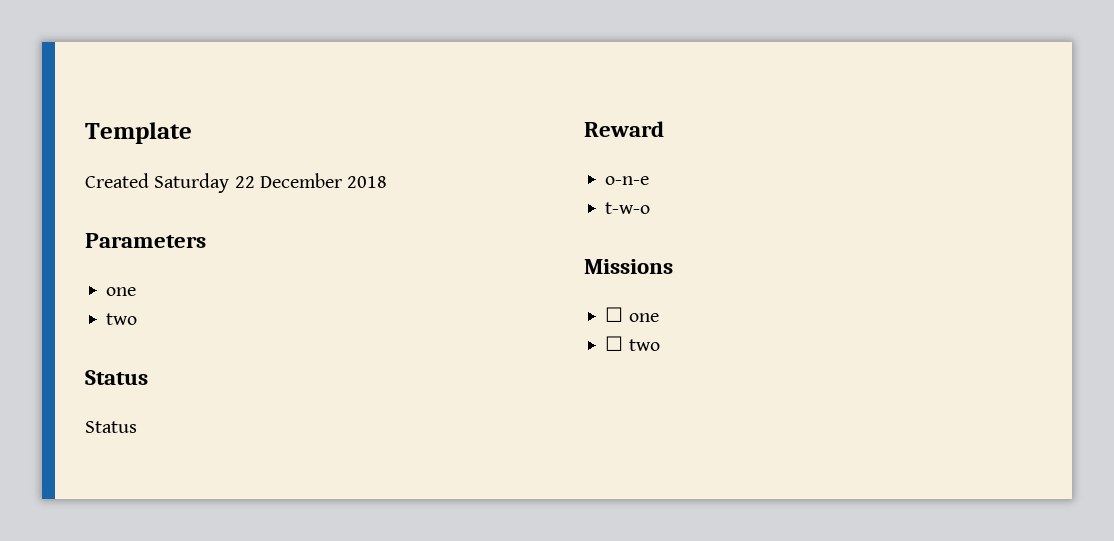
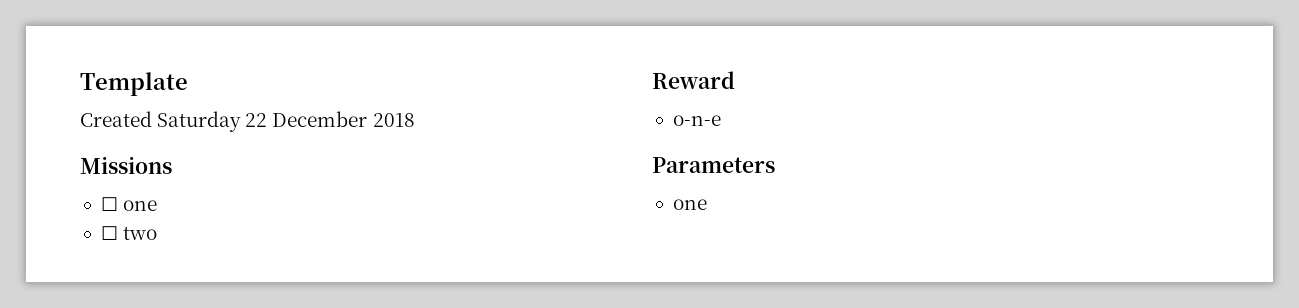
- Parameters
- one
- two
- Status
- Status
- Reward
- o-n-e
- t-w-o
+ Reward
+ o-n-e
+ Parameters
+ one

